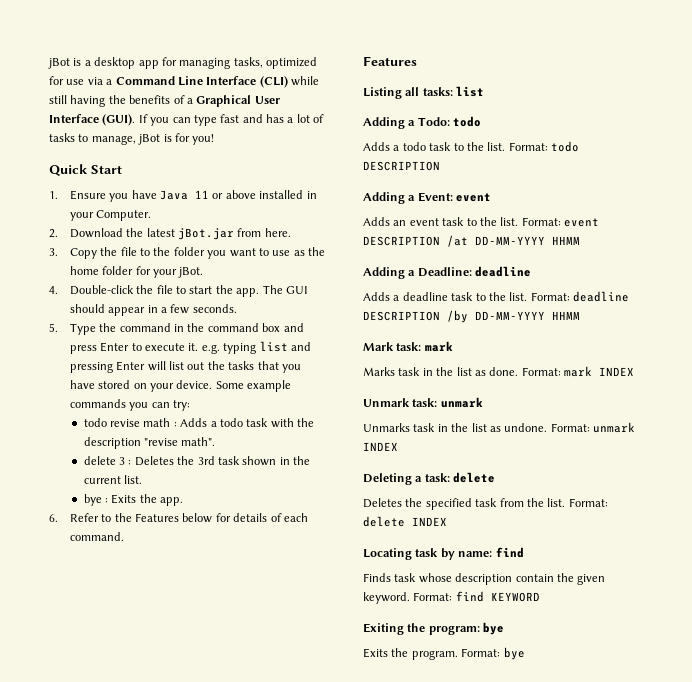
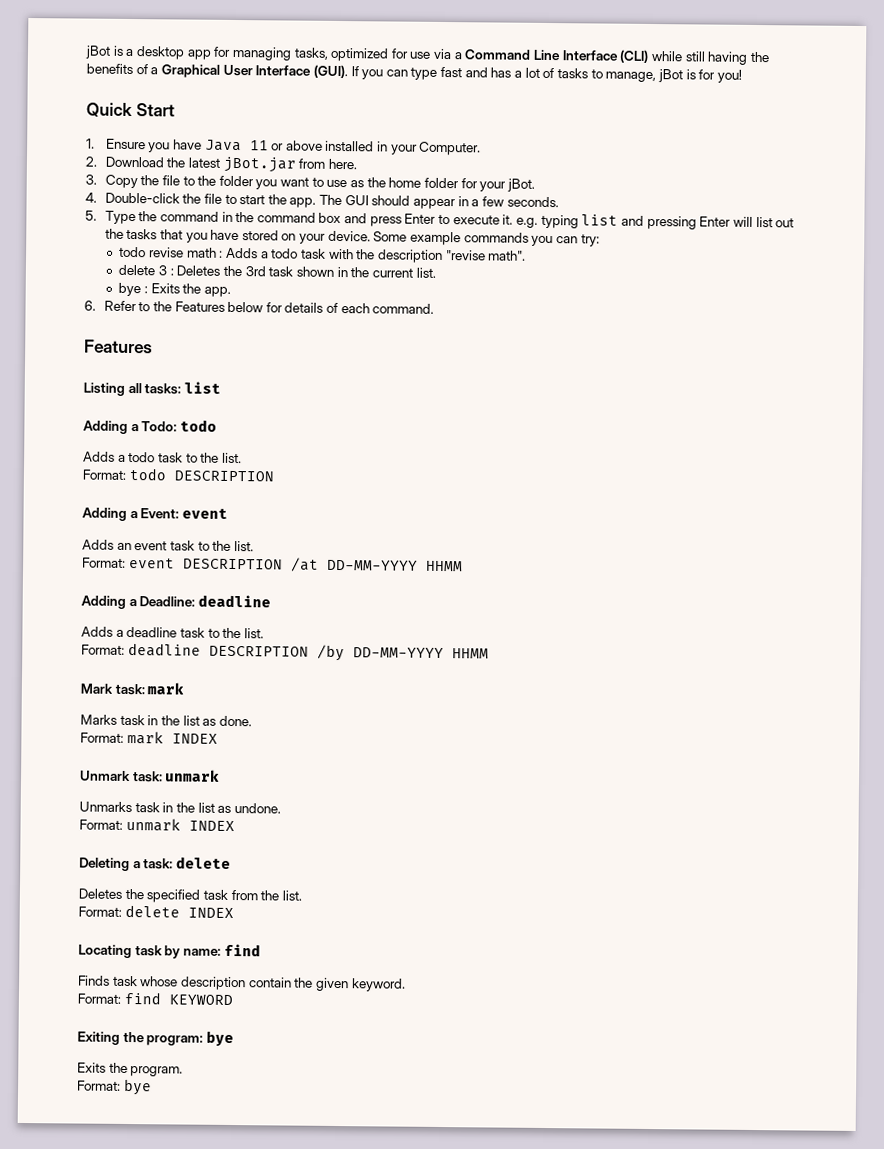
- Adds a todo task to the list. Format: todo DESCRIPTION
+ Adds a todo task to the list.
+ Format: todo DESCRIPTION
- Adds an event task to the list. Format: event DESCRIPTION /at DD-MM-YYYY HHMM
+ Adds an event task to the list.
+ Format: event DESCRIPTION /at DD-MM-YYYY HHMM
- Adds a deadline task to the list. Format: deadline DESCRIPTION /by DD-MM-YYYY HHMM
+ Adds a deadline task to the list.
+ Format: deadline DESCRIPTION /by DD-MM-YYYY HHMM
- Marks task in the list as done. Format: mark INDEX
+ Marks task in the list as done.
+ Format: mark INDEX
- Unmarks task in the list as undone. Format: unmark INDEX
+ Unmarks task in the list as undone.
+ Format: unmark INDEX
- Deletes the specified task from the list. Format: delete INDEX
+ Deletes the specified task from the list.
+ Format: delete INDEX
- Finds task whose description contain the given keyword. Format: find KEYWORD
+ Finds task whose description contain the given keyword.
+ Format: find KEYWORD
- Exits the program. Format: bye
+ Exits the program.
+ Format: bye

